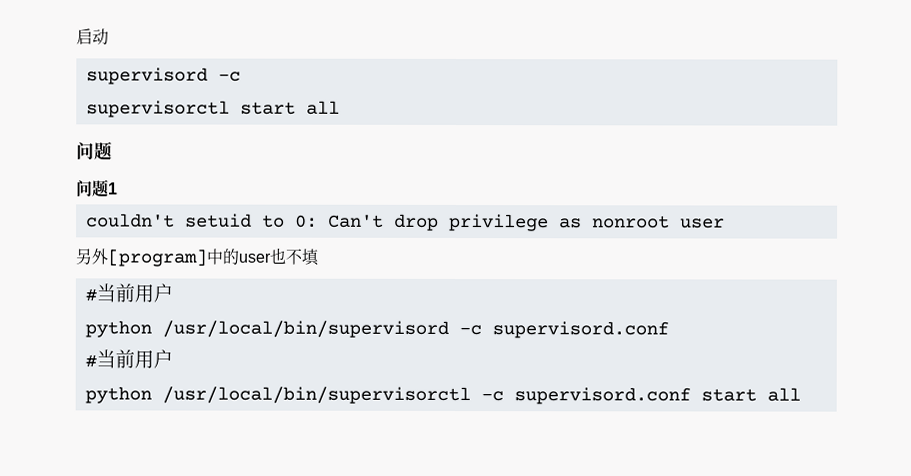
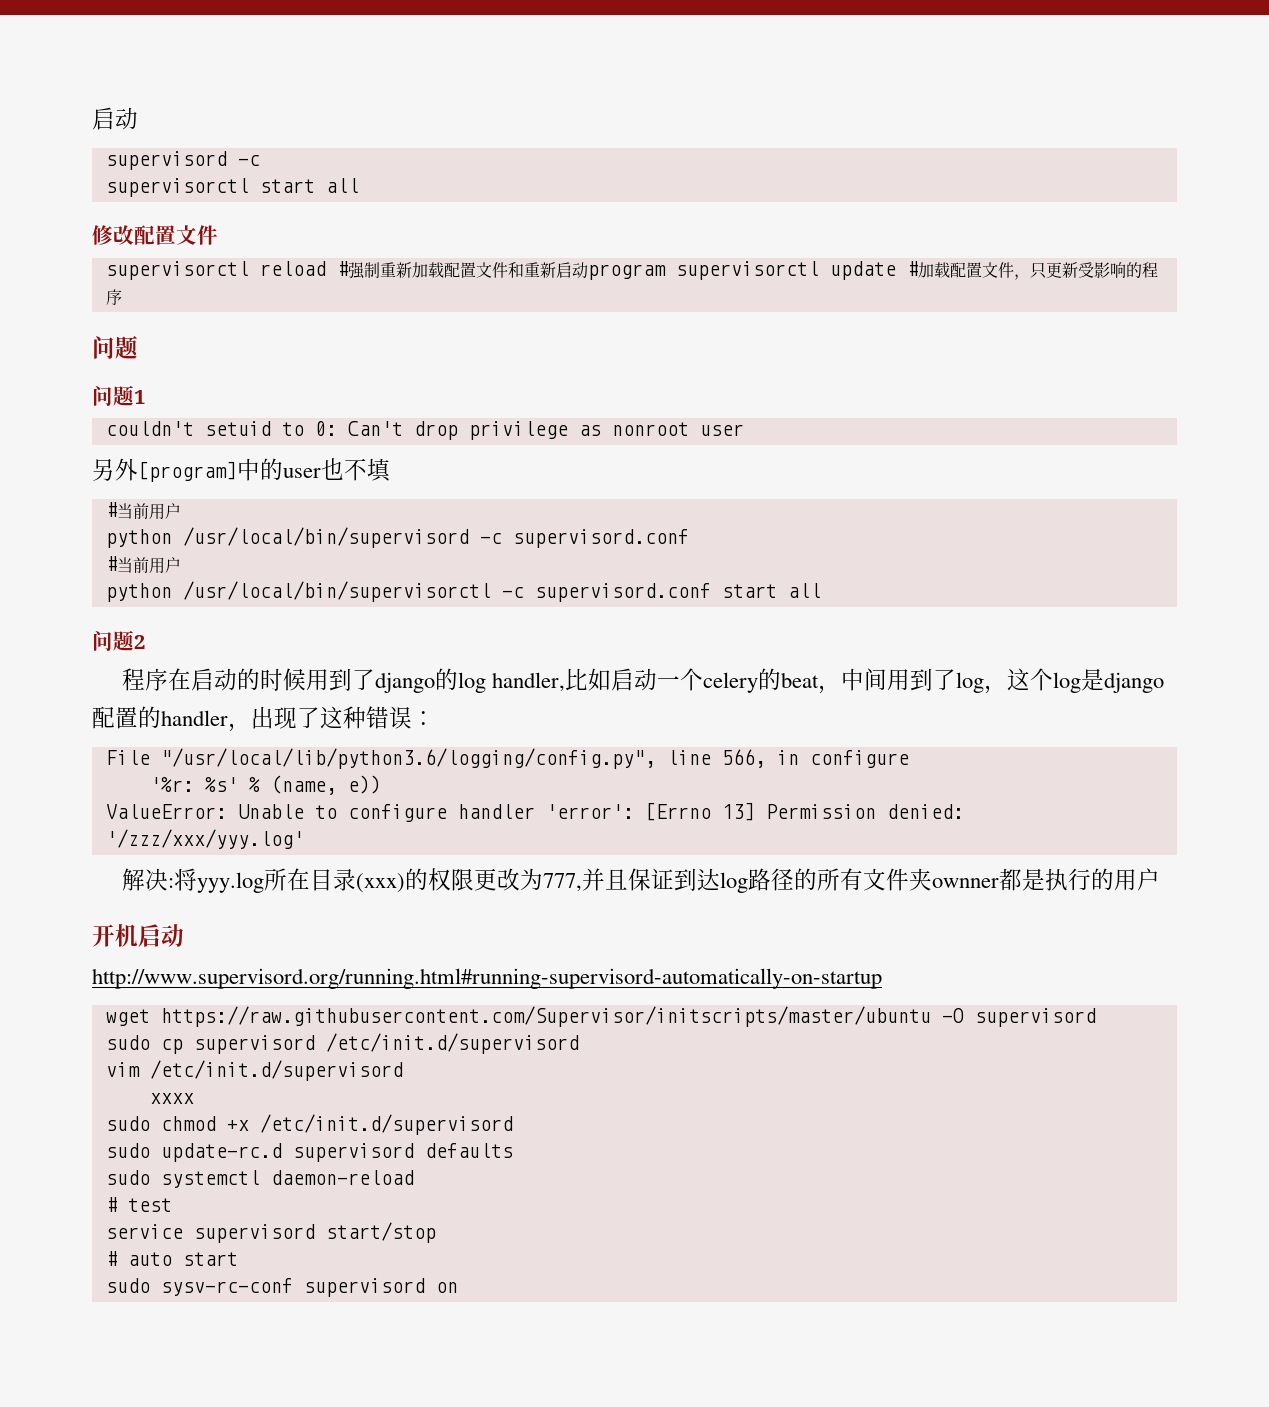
+ 修改配置文件
+ supervisorctl reload #强制重新加载配置文件和重新启动program supervisorctl update #加载配置文件，只更新受影响的程序
+ 问题2
+ 程序在启动的时候用到了django的log handler,比如启动一个celery的beat，中间用到了log，这个log是django配置的handler，出现了这种错误：
+ File "/usr/local/lib/python3.6/logging/config.py", line 566, in configure
+ '%r: %s' % (name, e))
+ ValueError: Unable to configure handler 'error': [Errno 13] Permission denied: '/zzz/xxx/yyy.log'
+ 解决:将yyy.log所在目录(xxx)的权限更改为777,并且保证到达log路径的所有文件夹ownner都是执行的用户
+ 开机启动
+ http://www.supervisord.org/running.html#running-supervisord-automatically-on-startup
+ wget https://raw.githubusercontent.com/Supervisor/initscripts/master/ubuntu -O supervisord
+ sudo cp supervisord /etc/init.d/supervisord
+ vim /etc/init.d/supervisord
+ xxxx
+ sudo chmod +x /etc/init.d/supervisord
+ sudo update-rc.d supervisord defaults
+ sudo systemctl daemon-reload
+ # test
+ service supervisord start/stop
+ # auto start
+ sudo sysv-rc-conf supervisord on

